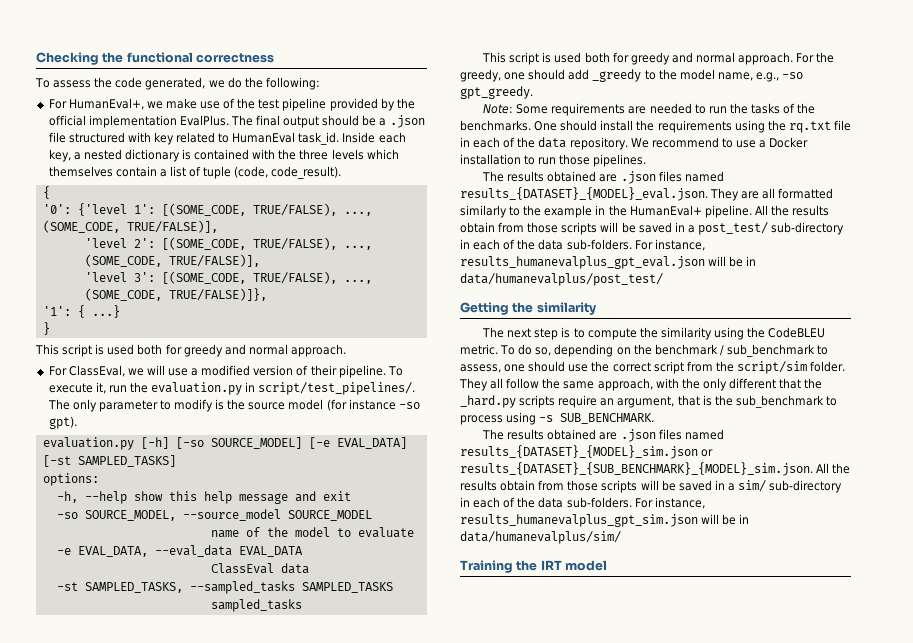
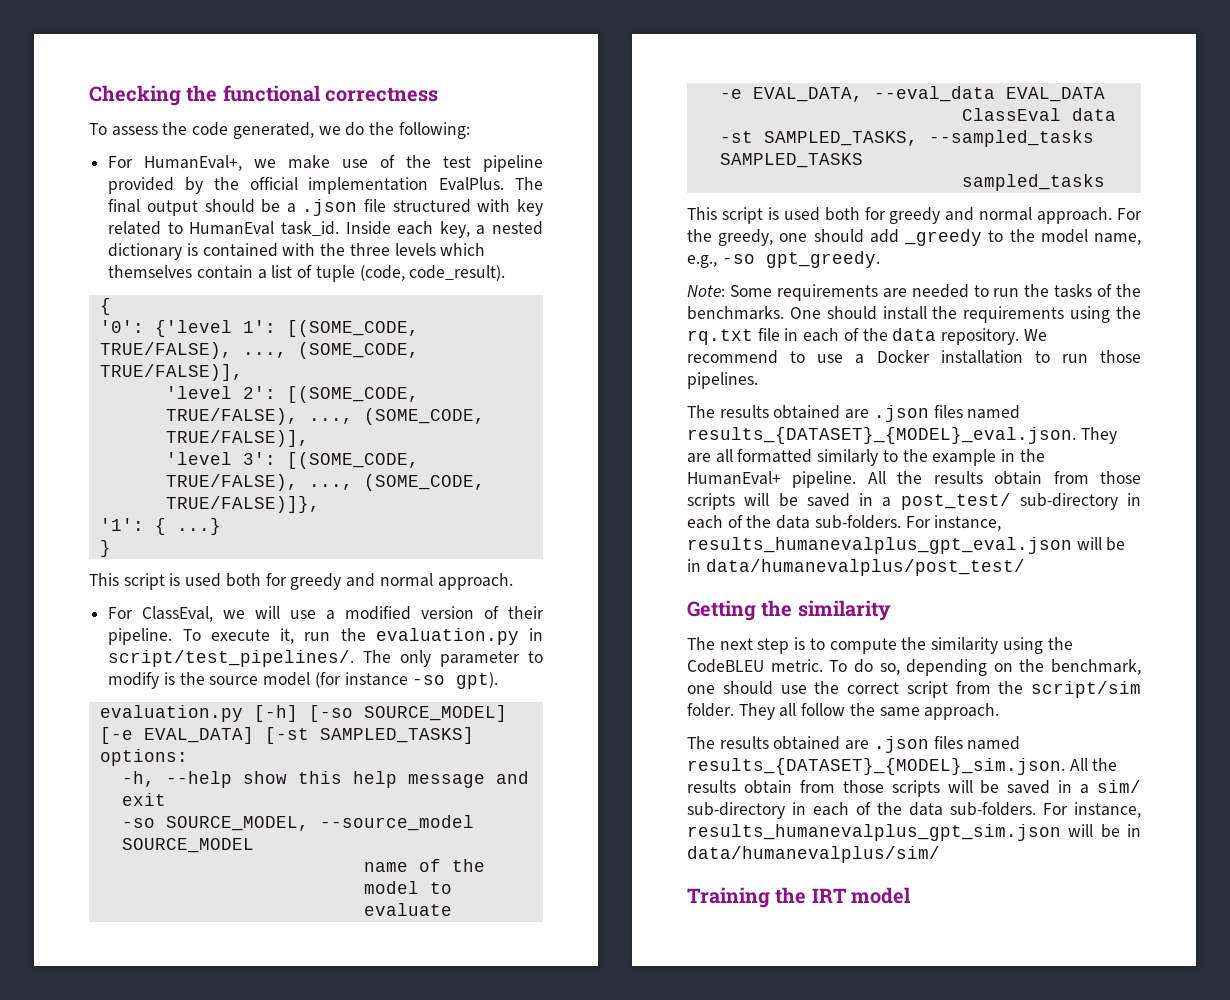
- To do so, depending on the benchmark / sub_benchmark to assess, one should use the correct script from the script/sim folder.
+ To do so, depending on the benchmark, one should use the correct script from the script/sim folder.
- They all follow the same approach, with the only different that the _hard.py scripts require an argument, that is the sub_benchmark to process using -s SUB_BENCHMARK.
- The results obtained are .json files named results_{DATASET}_{MODEL}_sim.json or results_{DATASET}_{SUB_BENCHMARK}_{MODEL}_sim.json. All the results obtain from those scripts will be saved in a sim/ sub-directory in each of the data sub-folders.
+ They all follow the same approach.
+ The results obtained are .json files named results_{DATASET}_{MODEL}_sim.json. All the results obtain from those scripts will be saved in a sim/ sub-directory in each of the data sub-folders.

